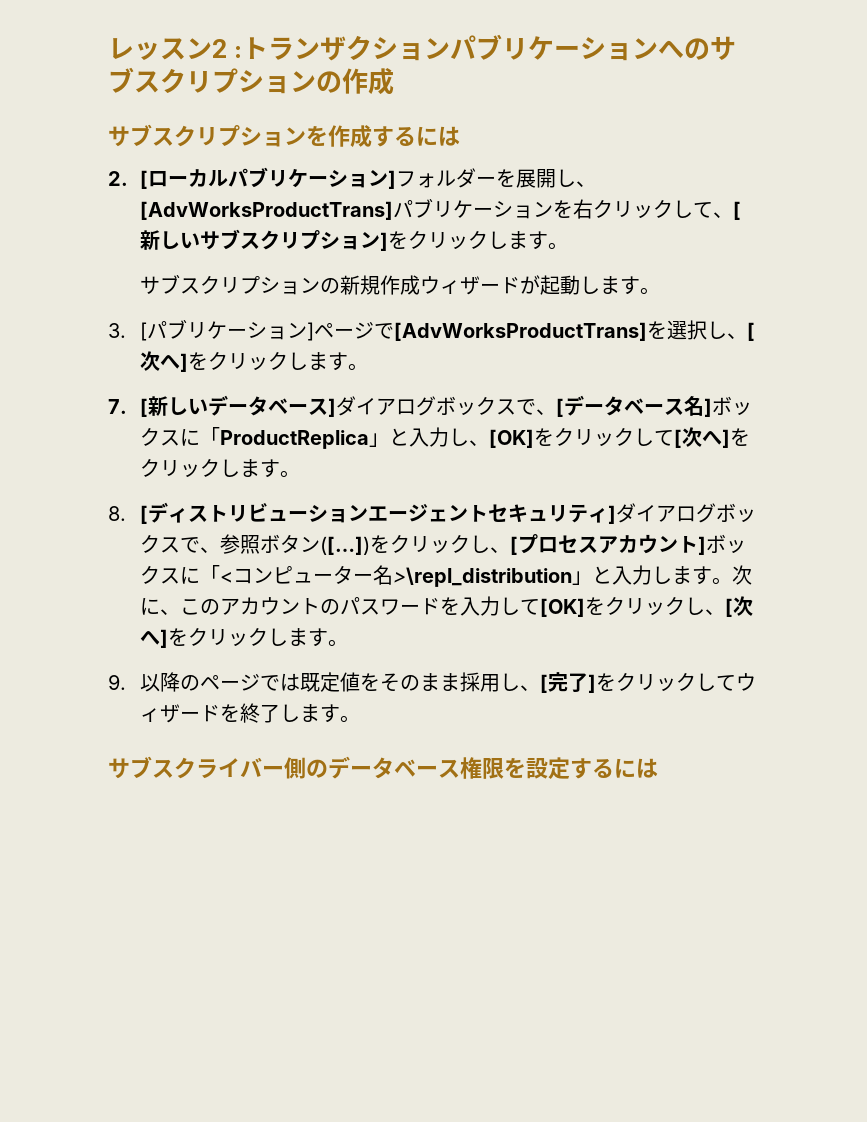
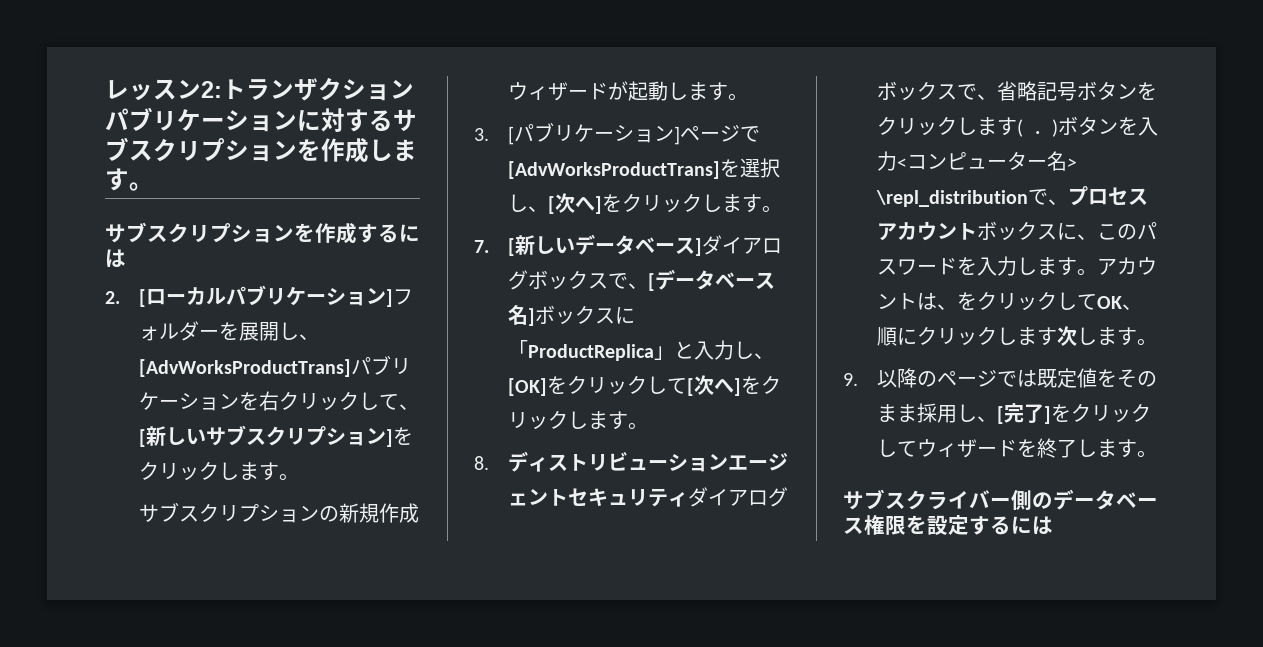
- レッスン2 :トランザクションパブリケーションへのサブスクリプションの作成
+ レッスン2:トランザクションパブリケーションに対するサブスクリプションを作成します。
- 8. [ディストリビューションエージェントセキュリティ]ダイアログボックスで、参照ボタン([…])をクリックし、[プロセスアカウント]ボックスに「<コンピューター名>\repl_distribution」と入力します。次に、このアカウントのパスワードを入力して[OK]をクリックし、[次へ]をクリックします。
+ 8.ディストリビューションエージェントセキュリティダイアログボックスで、省略記号ボタンをクリックします( . )ボタンを入力<コンピューター名> \repl_distributionで、プロセスアカウントボックスに、このパスワードを入力します。アカウントは、をクリックしてOK、順にクリックします次します。

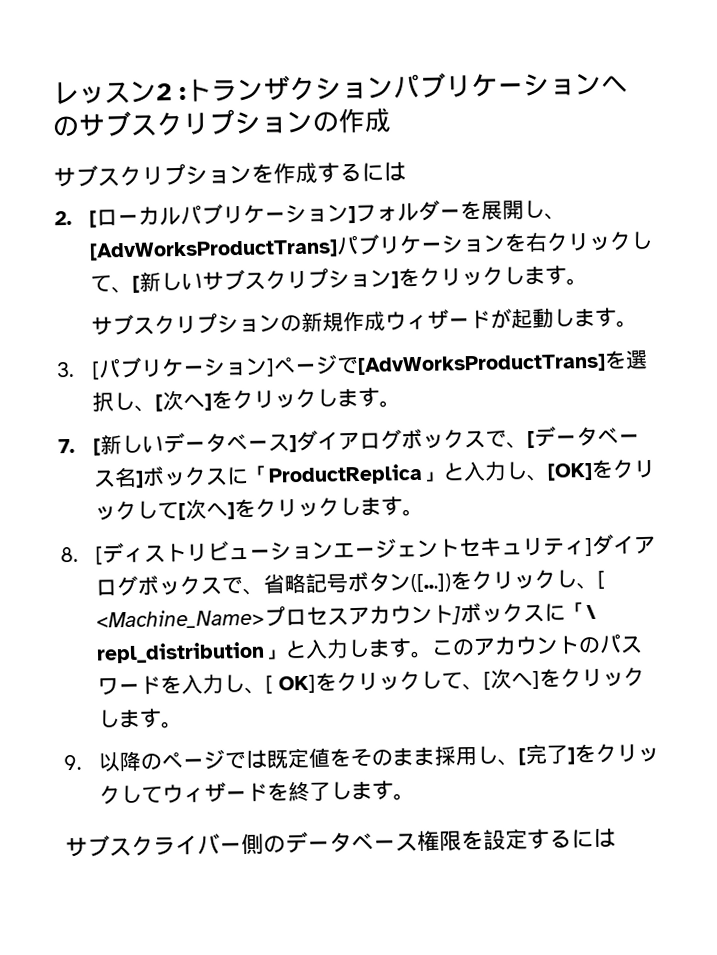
- レッスン2:トランザクションパブリケーションに対するサブスクリプションを作成します。
+ レッスン2 :トランザクションパブリケーションへのサブスクリプションの作成
- 8.ディストリビューションエージェントセキュリティダイアログボックスで、省略記号ボタンをクリックします( . )ボタンを入力<コンピューター名> \repl_distributionで、プロセスアカウントボックスに、このパスワードを入力します。アカウントは、をクリックしてOK、順にクリックします次します。
+ 8. [ディストリビューションエージェントセキュリティ]ダイアログボックスで、省略記号ボタン([...])をクリックし、[ <Machine_Name>プロセスアカウント]ボックスに「\ repl_distribution」と入力します。このアカウントのパスワードを入力し、[ OK]をクリックして、[次へ]をクリックします。

